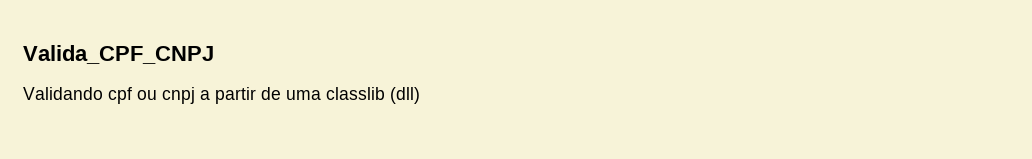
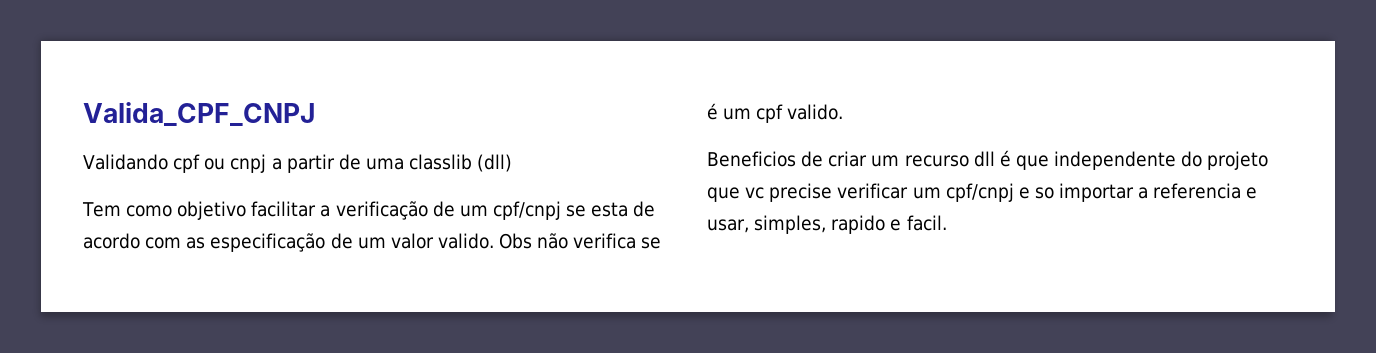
+ Tem como objetivo facilitar a verificação de um cpf/cnpj se esta de acordo com as especificação de um valor valido. Obs não verifica se é um cpf valido.
+ Beneficios de criar um recurso dll é que independente do projeto que vc precise verificar um cpf/cnpj e so importar a referencia e usar, simples, rapido e facil.

